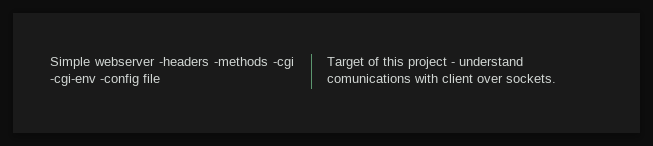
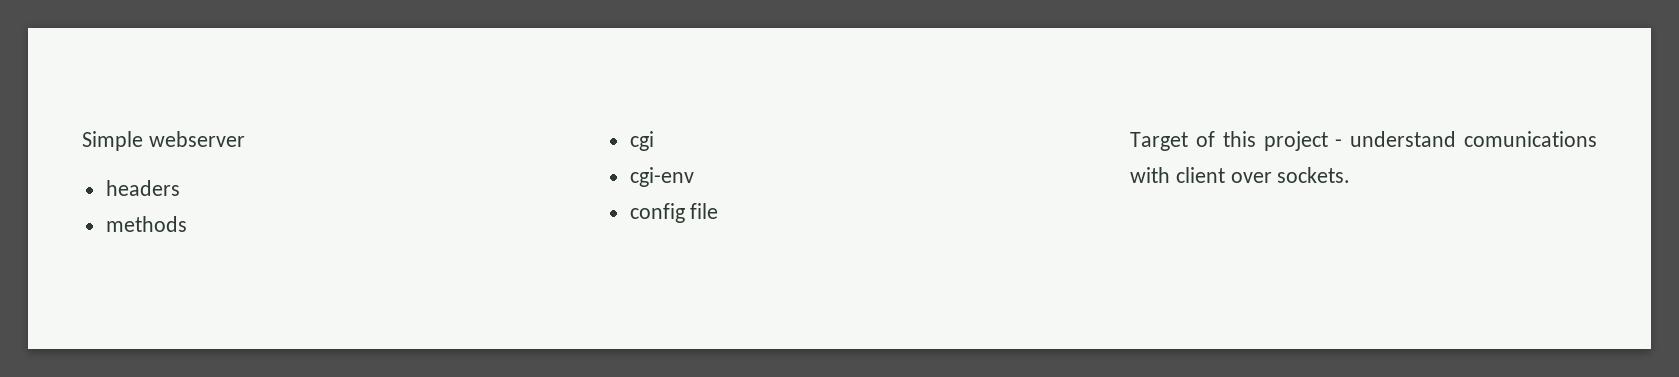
- Simple webserver -headers -methods -cgi -cgi-env -config file
+ Simple webserver
+ headers
+ methods
+ cgi
+ cgi-env
+ config file

